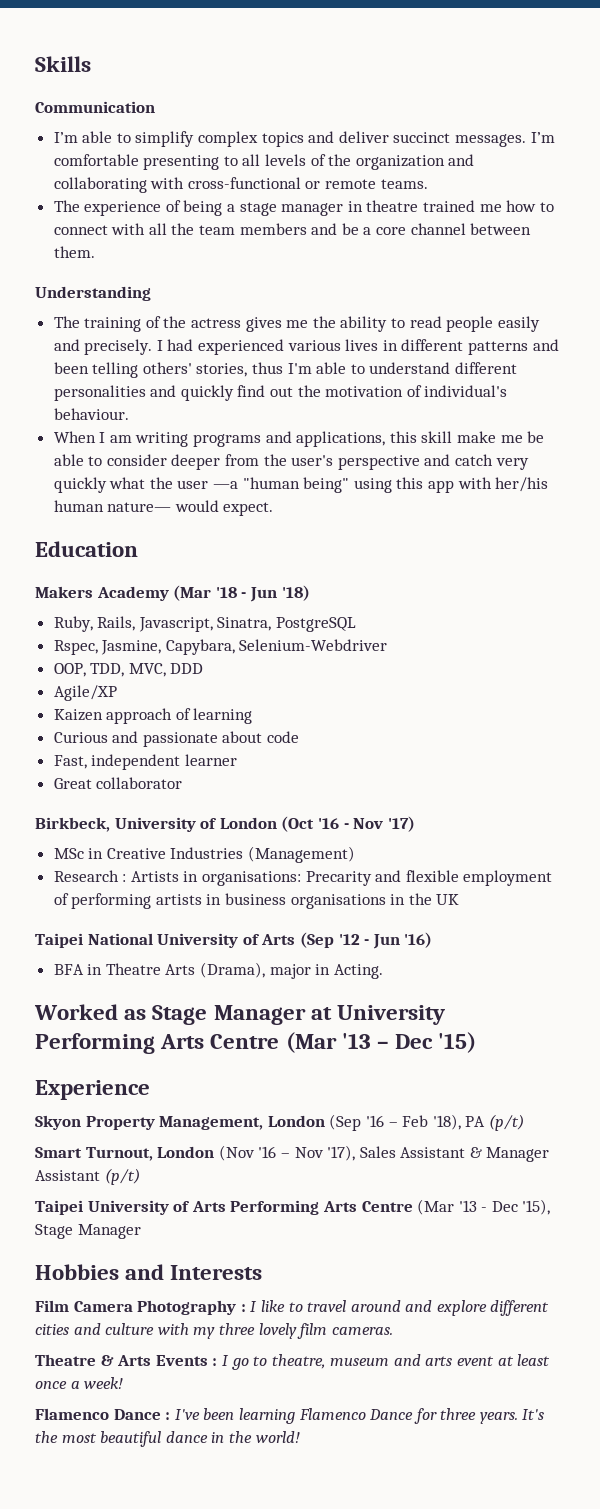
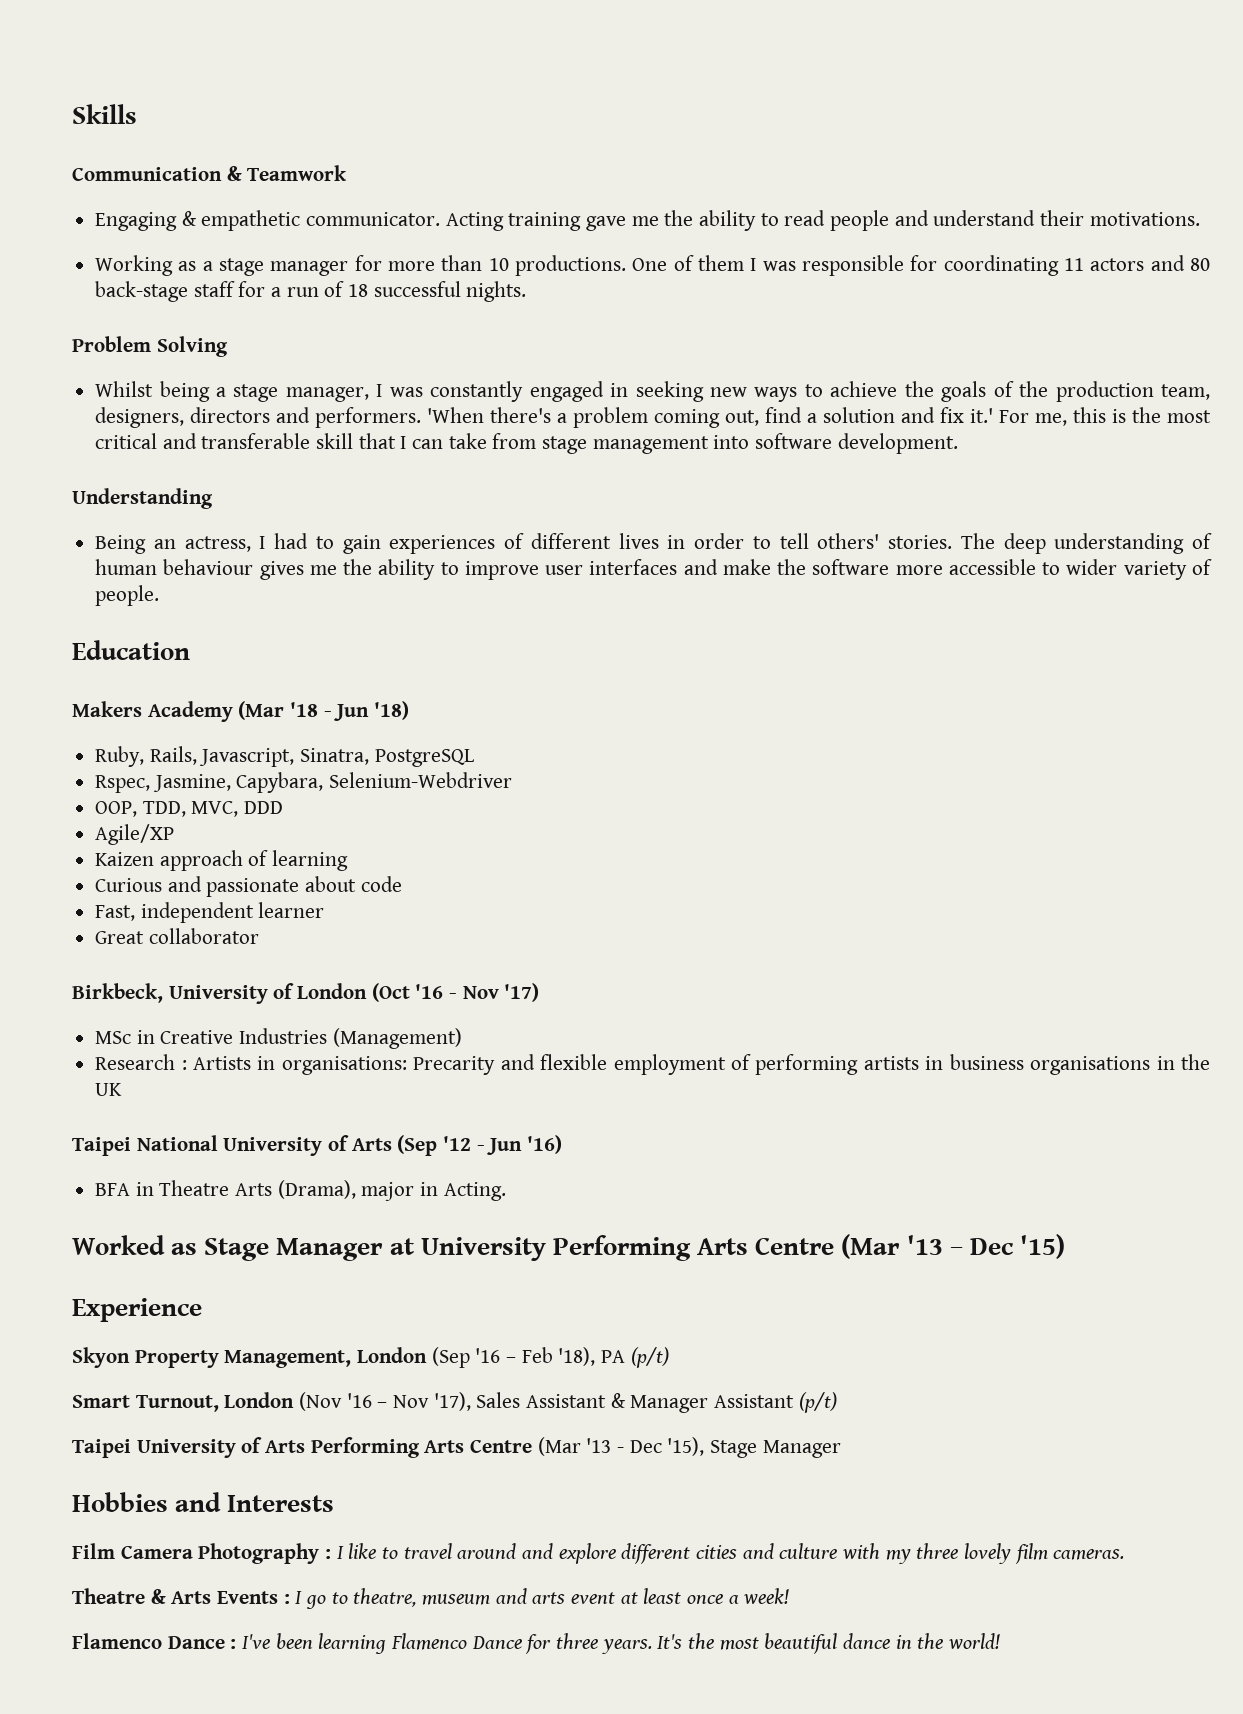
- Communication
- I’m able to simplify complex topics and deliver succinct messages. I’m comfortable presenting to all levels of the organization and collaborating with cross-functional or remote teams.
- The experience of being a stage manager in theatre trained me how to connect with all the team members and be a core channel between them.
+ Communication & Teamwork
+ Engaging & empathetic communicator. Acting training gave me the ability to read people and understand their motivations.
+ Working as a stage manager for more than 10 productions. One of them I was responsible for coordinating 11 actors and 80 back-stage staff for a run of 18 successful nights.
+ Problem Solving
+ Whilst being a stage manager, I was constantly engaged in seeking new ways to achieve the goals of the production team, designers, directors and performers. 'When there's a problem coming out, find a solution and fix it.' For me, this is the most critical and transferable skill that I can take from stage management into software development.
  Understanding
- The training of the actress gives me the ability to read people easily and precisely. I had experienced various lives in different patterns and been telling others' stories, thus I'm able to understand different personalities and quickly find out the motivation of individual's behaviour.
- When I am writing programs and applications, this skill make me be able to consider deeper from the user's perspective and catch very quickly what the user —a "human being" using this app with her/his human nature— would expect.
+ Being an actress, I had to gain experiences of different lives in order to tell others' stories. The deep understanding of human behaviour gives me the ability to improve user interfaces and make the software more accessible to wider variety of people.

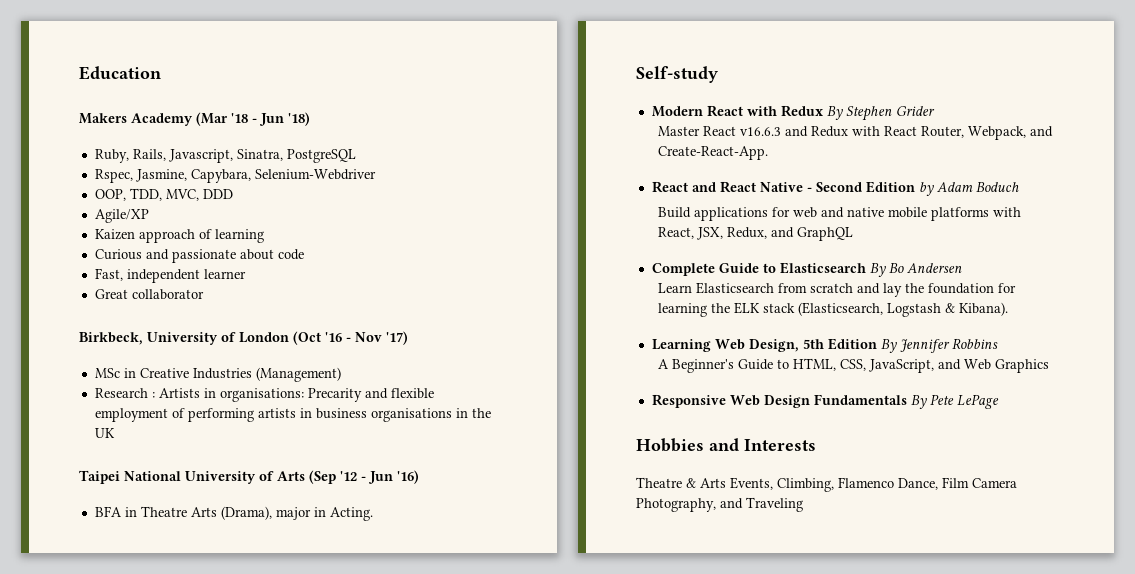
- Skills
- Communication & Teamwork
- Engaging & empathetic communicator. Acting training gave me the ability to read people and understand their motivations.
- Working as a stage manager for more than 10 productions. One of them I was responsible for coordinating 11 actors and 80 back-stage staff for a run of 18 successful nights.
- Problem Solving
- Whilst being a stage manager, I was constantly engaged in seeking new ways to achieve the goals of the production team, designers, directors and performers. 'When there's a problem coming out, find a solution and fix it.' For me, this is the most critical and transferable skill that I can take from stage management into software development.
- Understanding
- Being an actress, I had to gain experiences of different lives in order to tell others' stories. The deep understanding of human behaviour gives me the ability to improve user interfaces and make the software more accessible to wider variety of people.
- Worked as Stage Manager at University Performing Arts Centre (Mar '13 – Dec '15)
- Experience
- Skyon Property Management, London (Sep '16 – Feb '18), PA (p/t)
- Smart Turnout, London (Nov '16 – Nov '17), Sales Assistant & Manager Assistant (p/t)
- Taipei University of Arts Performing Arts Centre (Mar '13 - Dec '15), Stage Manager
+ Self-study
+ Modern React with Redux By Stephen Grider
+ Master React v16.6.3 and Redux with React Router, Webpack, and Create-React-App.
+ React and React Native - Second Edition by Adam Boduch
+ Build applications for web and native mobile platforms with React, JSX, Redux, and GraphQL
+ Complete Guide to Elasticsearch By Bo Andersen
+ Learn Elasticsearch from scratch and lay the foundation for learning the ELK stack (Elasticsearch, Logstash & Kibana).
+ Learning Web Design, 5th Edition By Jennifer Robbins
+ A Beginner's Guide to HTML, CSS, JavaScript, and Web Graphics
+ Responsive Web Design Fundamentals By Pete LePage
  Hobbies and Interests
- Film Camera Photography : I like to travel around and explore different cities and culture with my three lovely film cameras.
- Theatre & Arts Events : I go to theatre, museum and arts event at least once a week!
- Flamenco Dance : I've been learning Flamenco Dance for three years. It's the most beautiful dance in the world!
+ Theatre & Arts Events, Climbing, Flamenco Dance, Film Camera Photography, and Traveling

